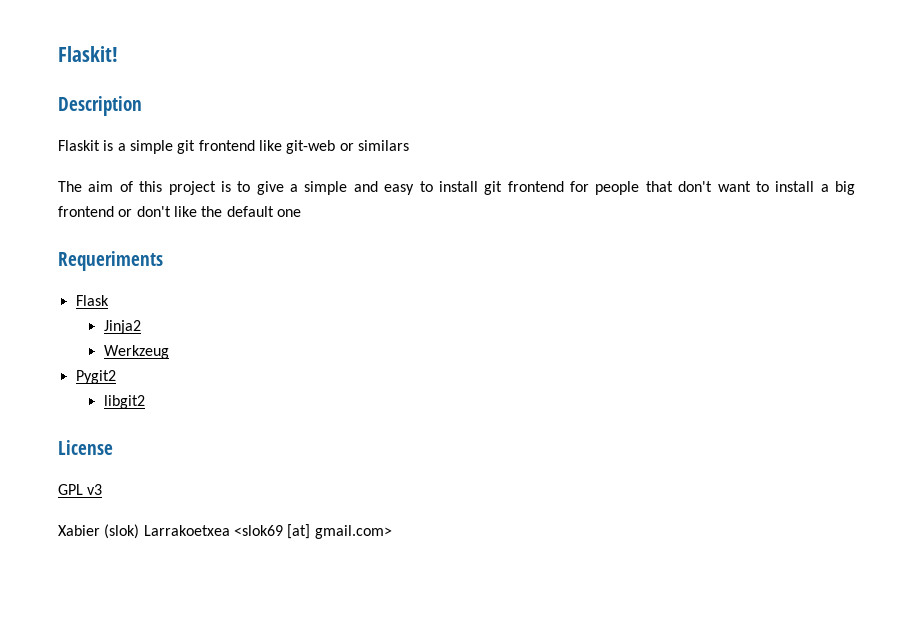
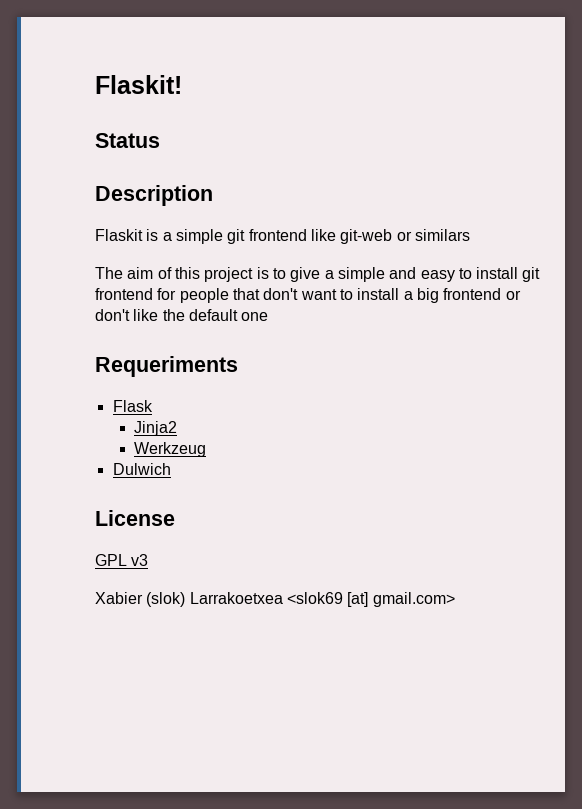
+ Status
- Pygit2
- libgit2
+ Dulwich

